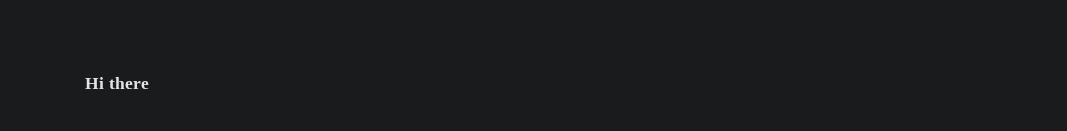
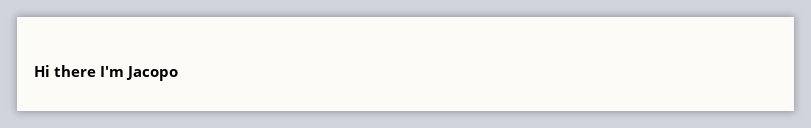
- Hi there
+ Hi there I'm Jacopo

